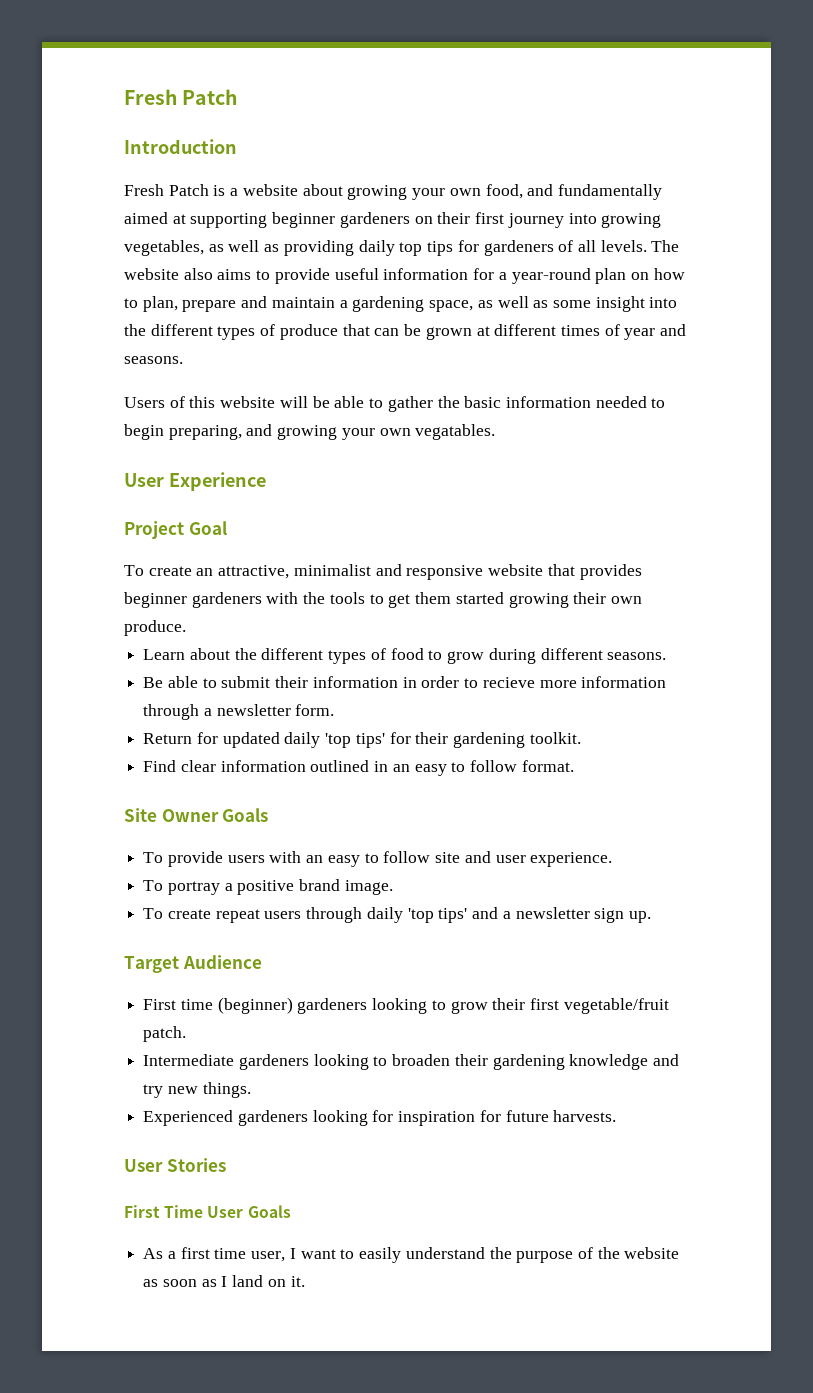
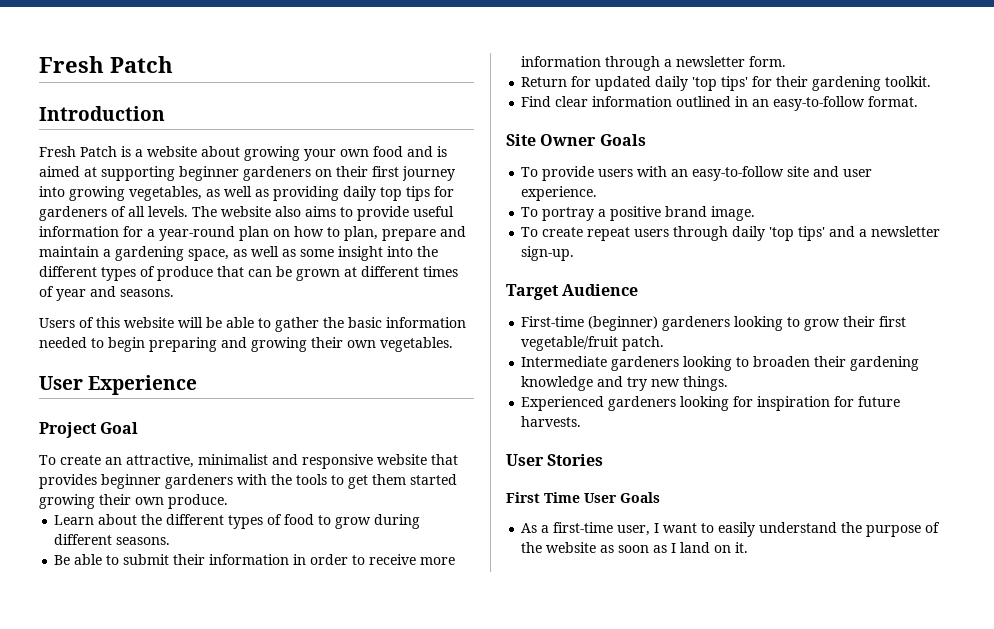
- Fresh Patch is a website about growing your own food, and fundamentally aimed at supporting beginner gardeners on their first journey into growing vegetables, as well as providing daily top tips for gardeners of all levels.
+ Fresh Patch is a website about growing your own food and is aimed at supporting beginner gardeners on their first journey into growing vegetables, as well as providing daily top tips for gardeners of all levels.
- Users of this website will be able to gather the basic information needed to begin preparing, and growing your own vegatables.
+ Users of this website will be able to gather the basic information needed to begin preparing and growing their own vegetables.
- Be able to submit their information in order to recieve more information through a newsletter form.
+ Be able to submit their information in order to receive more information through a newsletter form.
- Find clear information outlined in an easy to follow format.
+ Find clear information outlined in an easy-to-follow format.
- To provide users with an easy to follow site and user experience.
+ To provide users with an easy-to-follow site and user experience.
- To create repeat users through daily 'top tips' and a newsletter sign up.
+ To create repeat users through daily 'top tips' and a newsletter sign-up.
- First time (beginner) gardeners looking to grow their first vegetable/fruit patch.
+ First-time (beginner) gardeners looking to grow their first vegetable/fruit patch.
- As a first time user, I want to easily understand the purpose of the website as soon as I land on it.
+ As a first-time user, I want to easily understand the purpose of the website as soon as I land on it.

